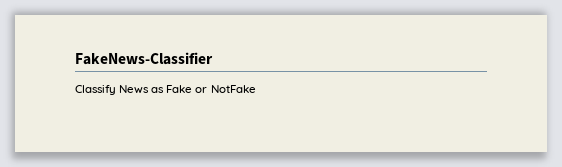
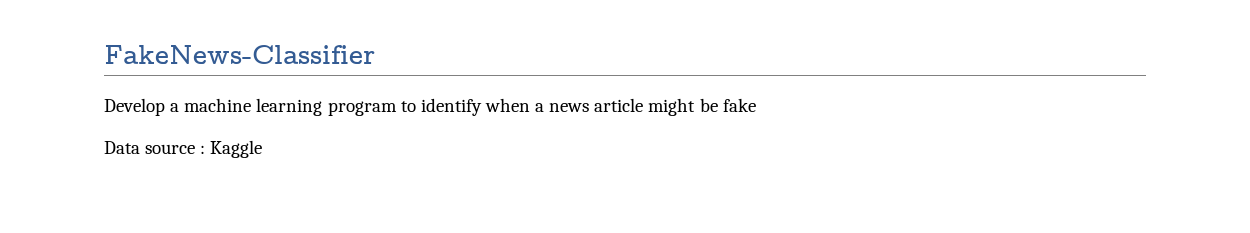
- Classify News as Fake or NotFake
+ Develop a machine learning program to identify when a news article might be fake
+ Data source : Kaggle

